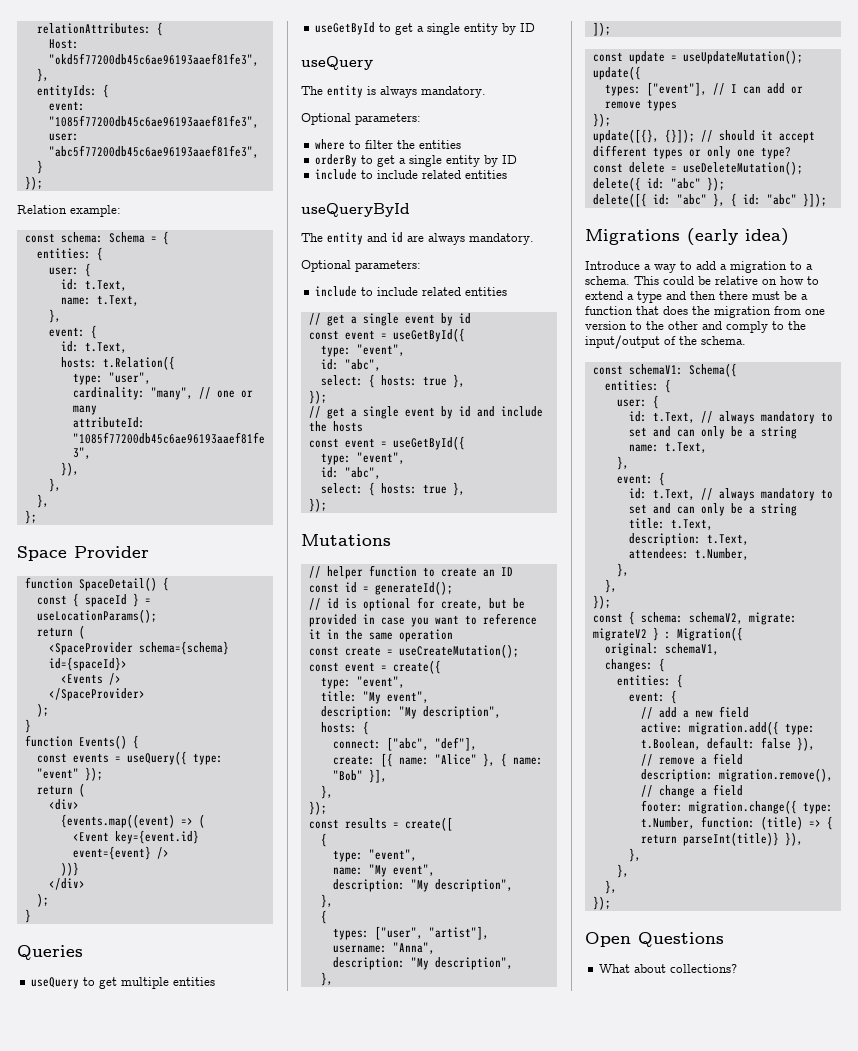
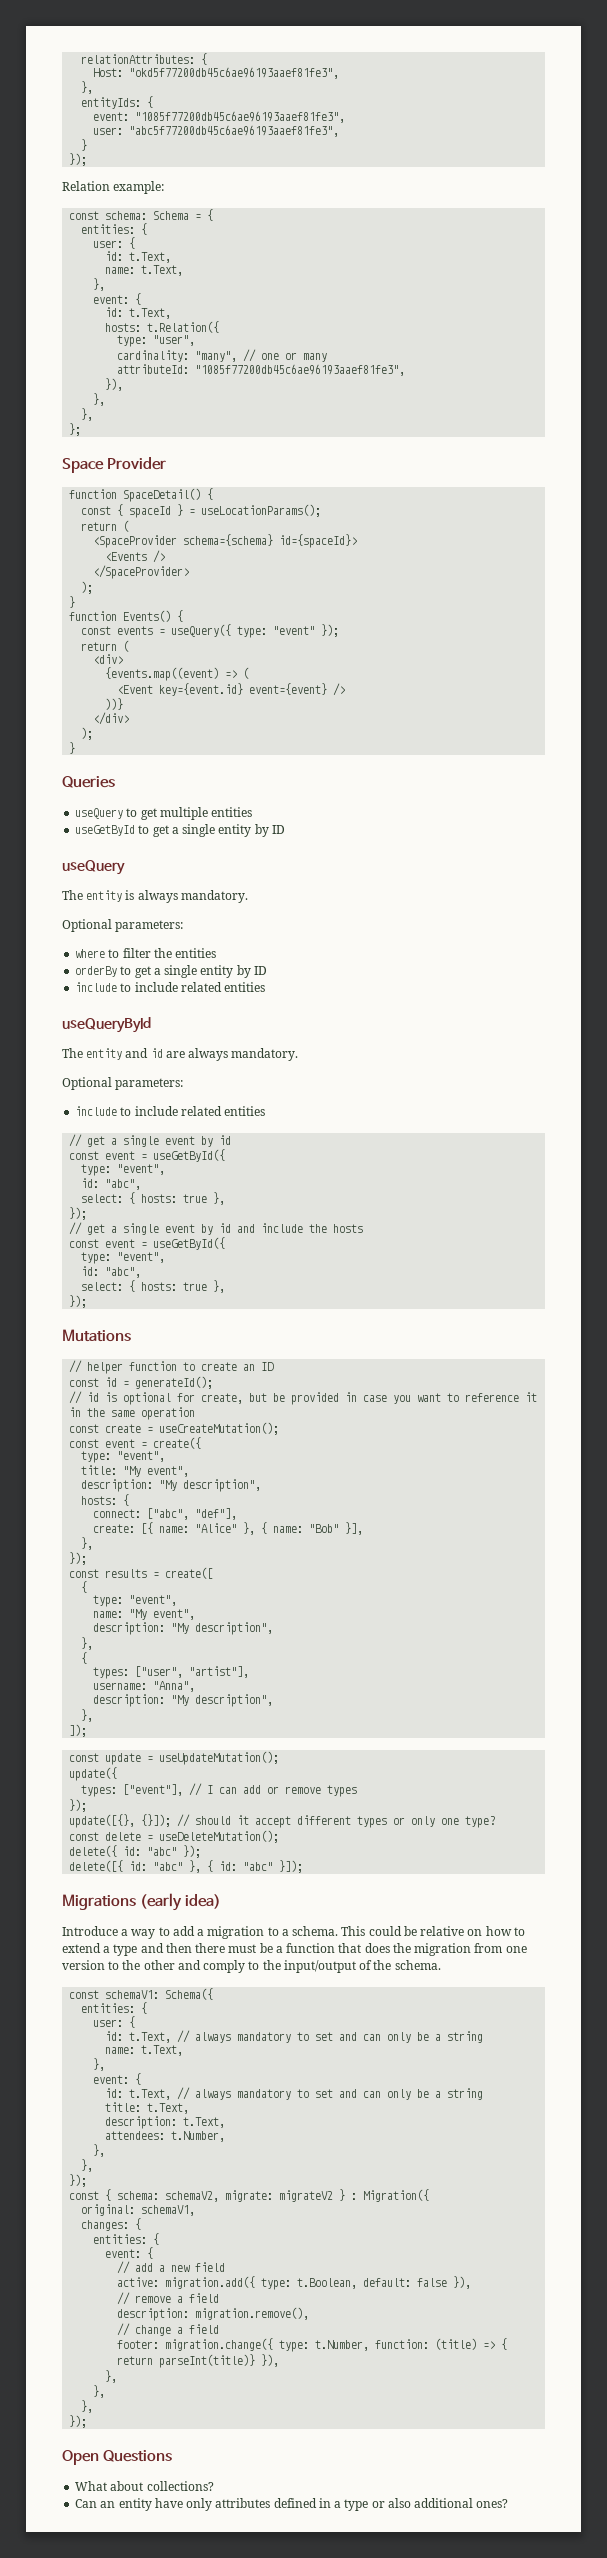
+ Can an entity have only attributes defined in a type or also additional ones?

